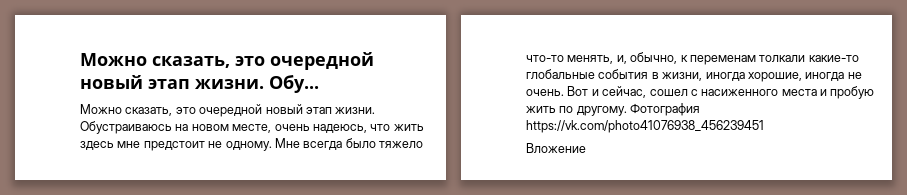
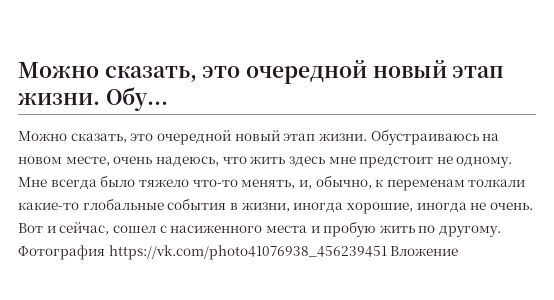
- Фотография https://vk.com/photo41076938_456239451
- Вложение
+ Фотография https://vk.com/photo41076938_456239451 Вложение

